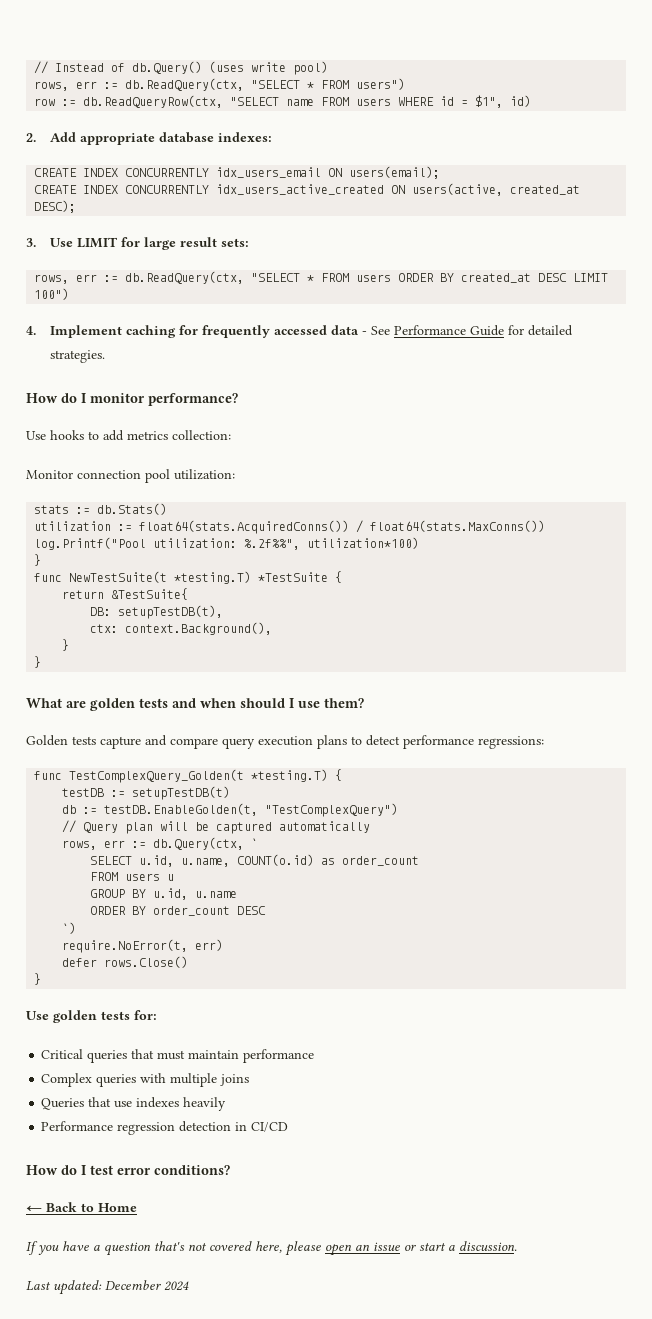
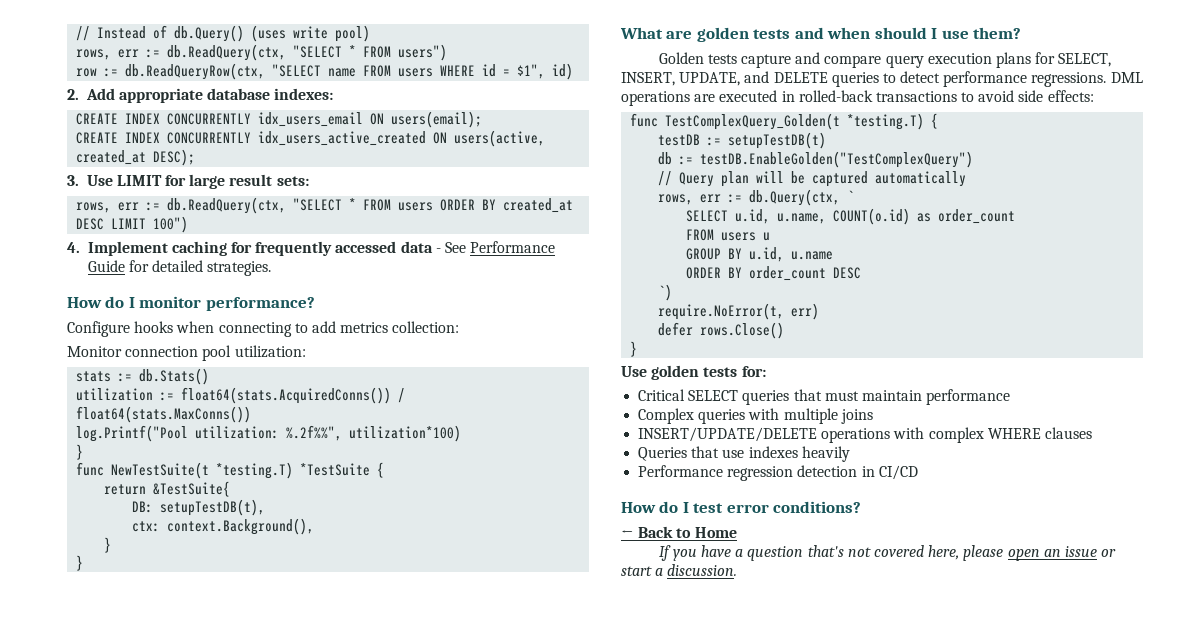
- Use hooks to add metrics collection:
+ Configure hooks when connecting to add metrics collection:
- Golden tests capture and compare query execution plans to detect performance regressions:
+ Golden tests capture and compare query execution plans for SELECT, INSERT, UPDATE, and DELETE queries to detect performance regressions. DML operations are executed in rolled-back transactions to avoid side effects:
- db := testDB.EnableGolden(t, "TestComplexQuery")
+ db := testDB.EnableGolden("TestComplexQuery")
- Critical queries that must maintain performance
+ Critical SELECT queries that must maintain performance
+ INSERT/UPDATE/DELETE operations with complex WHERE clauses
- Last updated: December 2024

